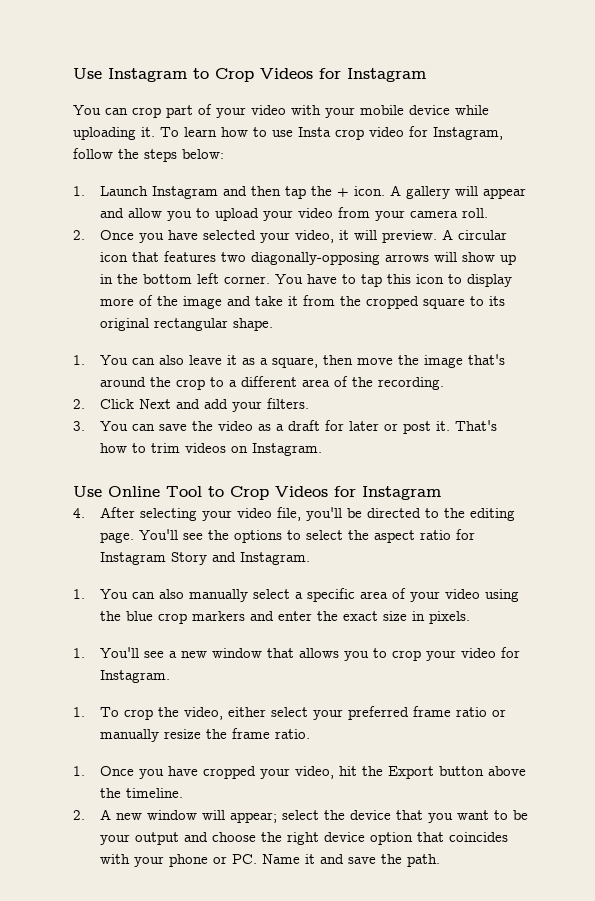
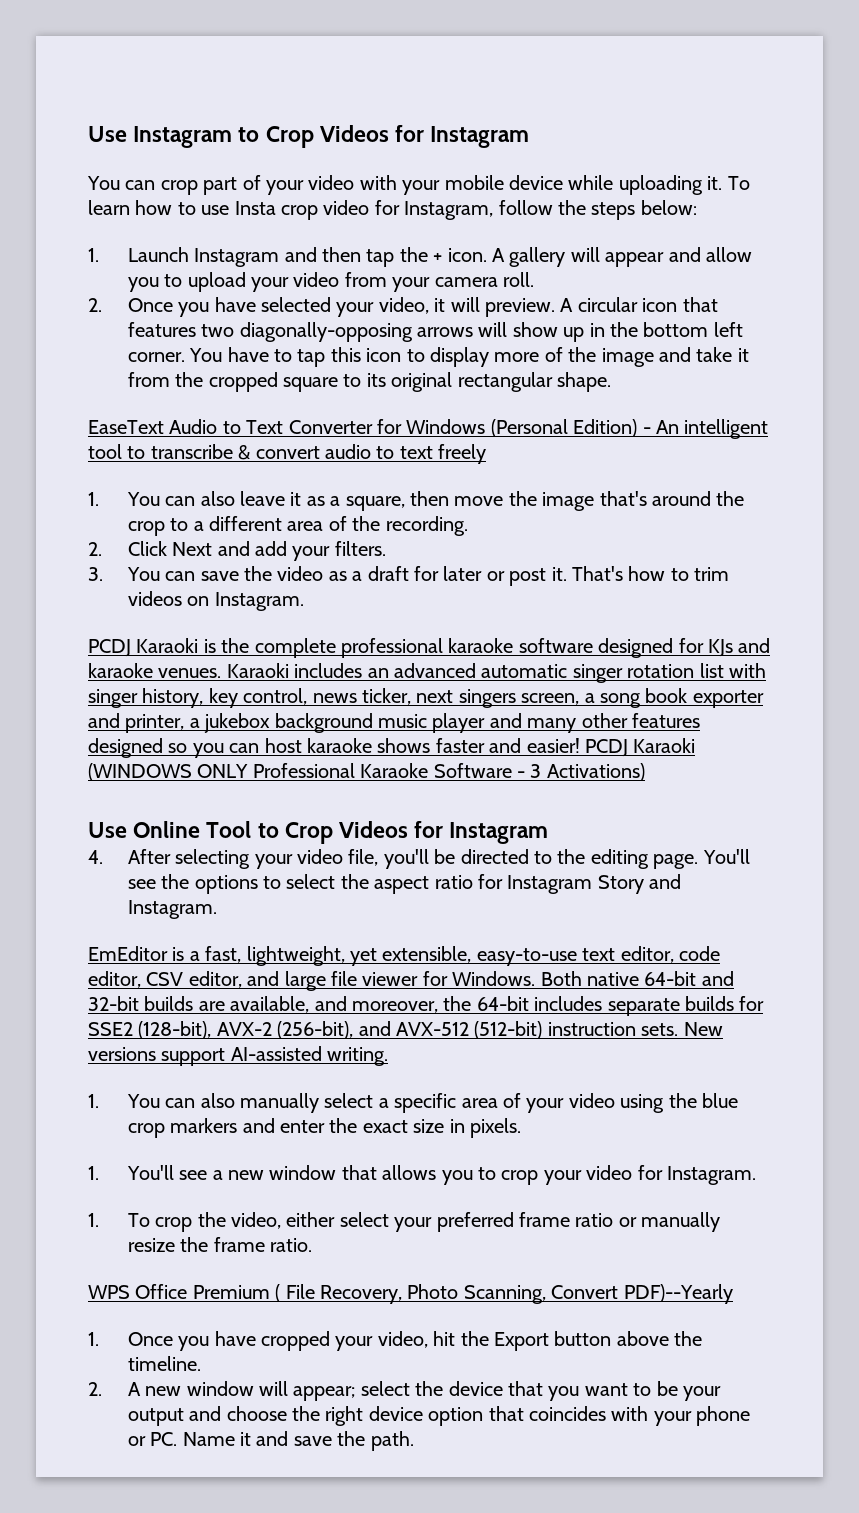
+ EaseText Audio to Text Converter for Windows (Personal Edition) - An intelligent tool to transcribe & convert audio to text freely
+ PCDJ Karaoki is the complete professional karaoke software designed for KJs and karaoke venues. Karaoki includes an advanced automatic singer rotation list with singer history, key control, news ticker, next singers screen, a song book exporter and printer, a jukebox background music player and many other features designed so you can host karaoke shows faster and easier! PCDJ Karaoki (WINDOWS ONLY Professional Karaoke Software - 3 Activations)
+ EmEditor is a fast, lightweight, yet extensible, easy-to-use text editor, code editor, CSV editor, and large file viewer for Windows. Both native 64-bit and 32-bit builds are available, and moreover, the 64-bit includes separate builds for SSE2 (128-bit), AVX-2 (256-bit), and AVX-512 (512-bit) instruction sets. New versions support AI-assisted writing.
+ WPS Office Premium ( File Recovery, Photo Scanning, Convert PDF)--Yearly

